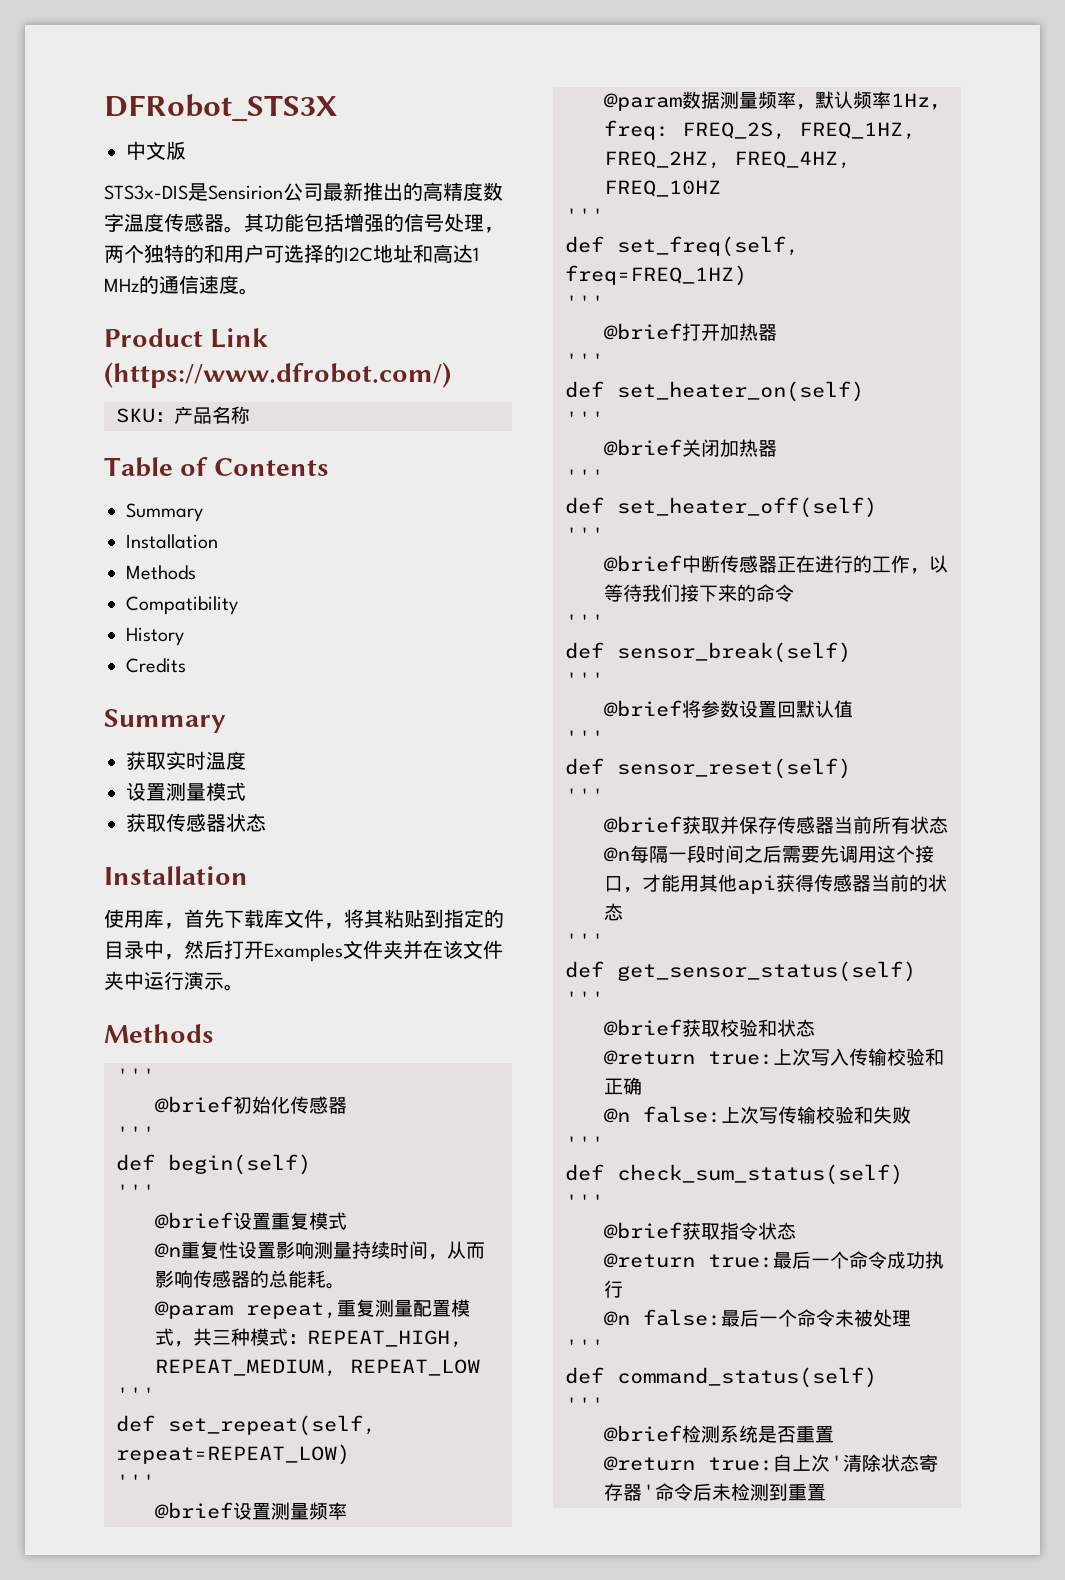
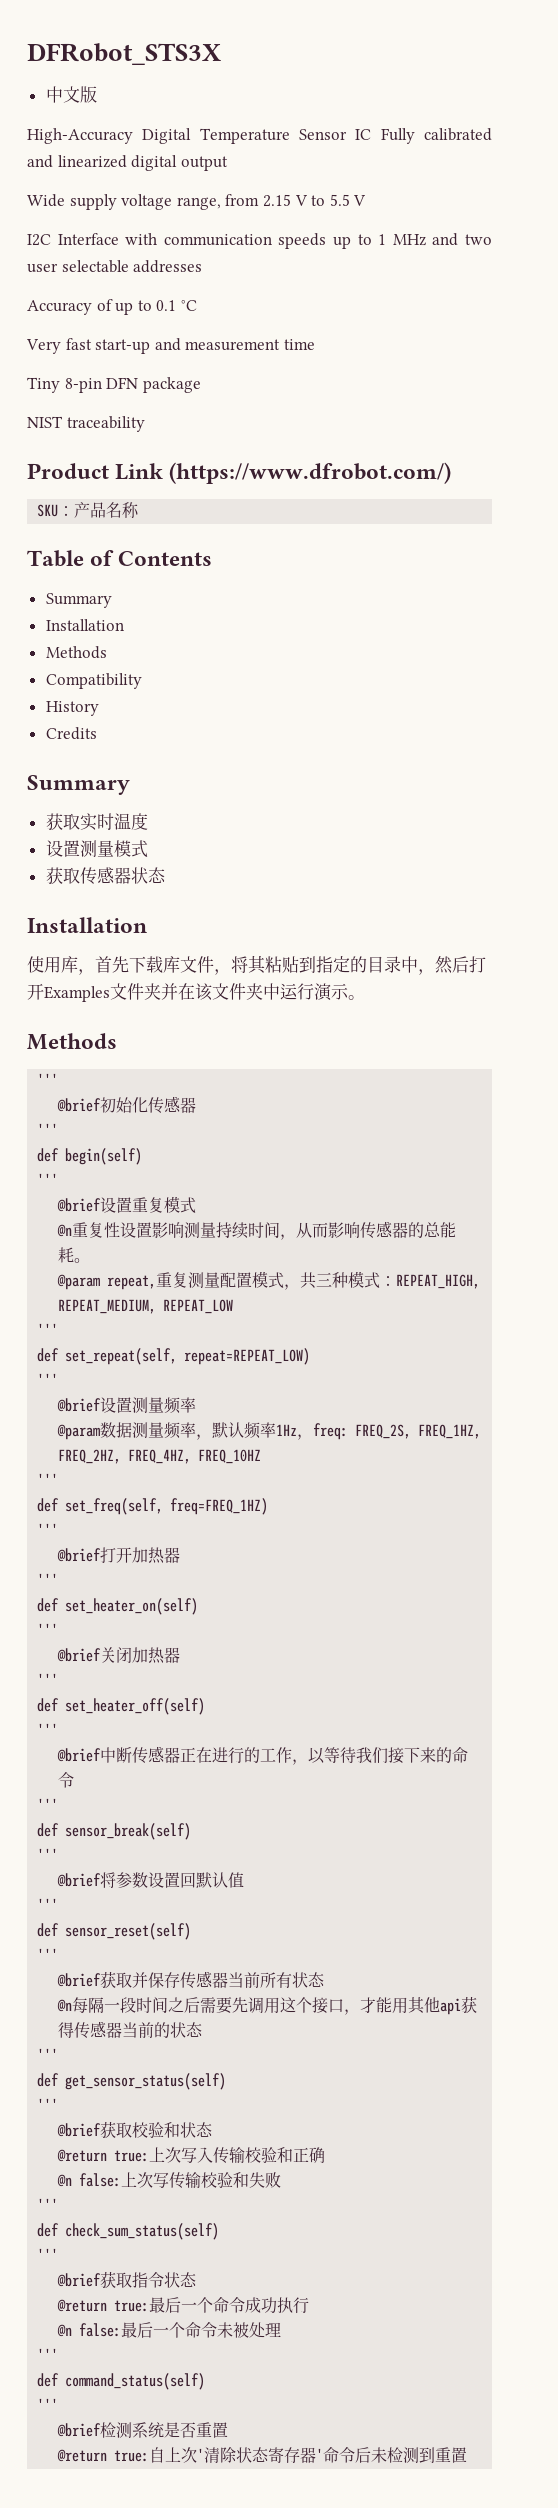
- STS3x-DIS是Sensirion公司最新推出的高精度数字温度传感器。其功能包括增强的信号处理，两个独特的和用户可选择的I2C地址和高达1 MHz的通信速度。
+ High-Accuracy Digital Temperature Sensor IC Fully calibrated and linearized digital output
+ Wide supply voltage range, from 2.15 V to 5.5 V
+ I2C Interface with communication speeds up to 1 MHz and two user selectable addresses
+ Accuracy of up to 0.1 °C
+ Very fast start-up and measurement time
+ Tiny 8-pin DFN package
+ NIST traceability

